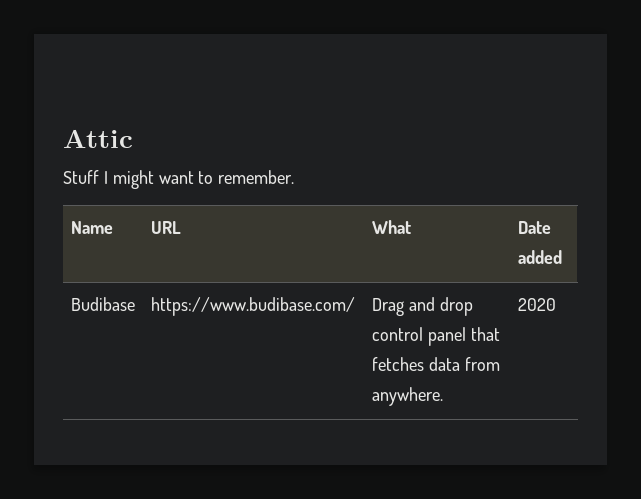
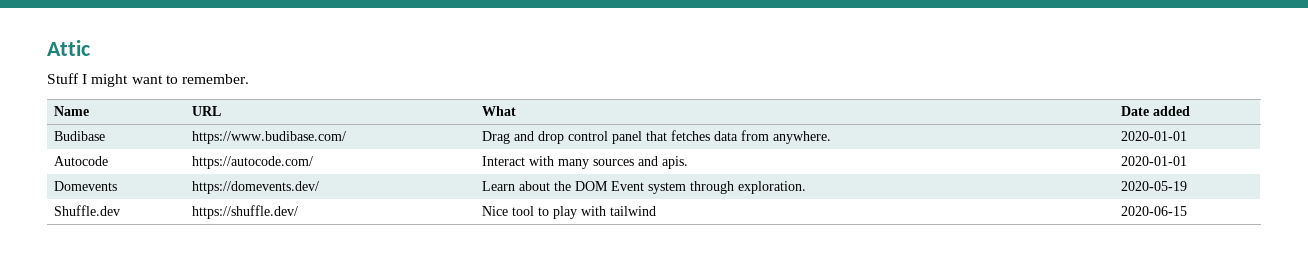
- Budibase | https://www.budibase.com/ | Drag and drop control panel that fetches data from anywhere. | 2020
+ Budibase | https://www.budibase.com/ | Drag and drop control panel that fetches data from anywhere. | 2020-01-01
+ Autocode | https://autocode.com/ | Interact with many sources and apis. | 2020-01-01
+ Domevents | https://domevents.dev/ | Learn about the DOM Event system through exploration. | 2020-05-19
+ Shuffle.dev | https://shuffle.dev/ | Nice tool to play with tailwind | 2020-06-15

